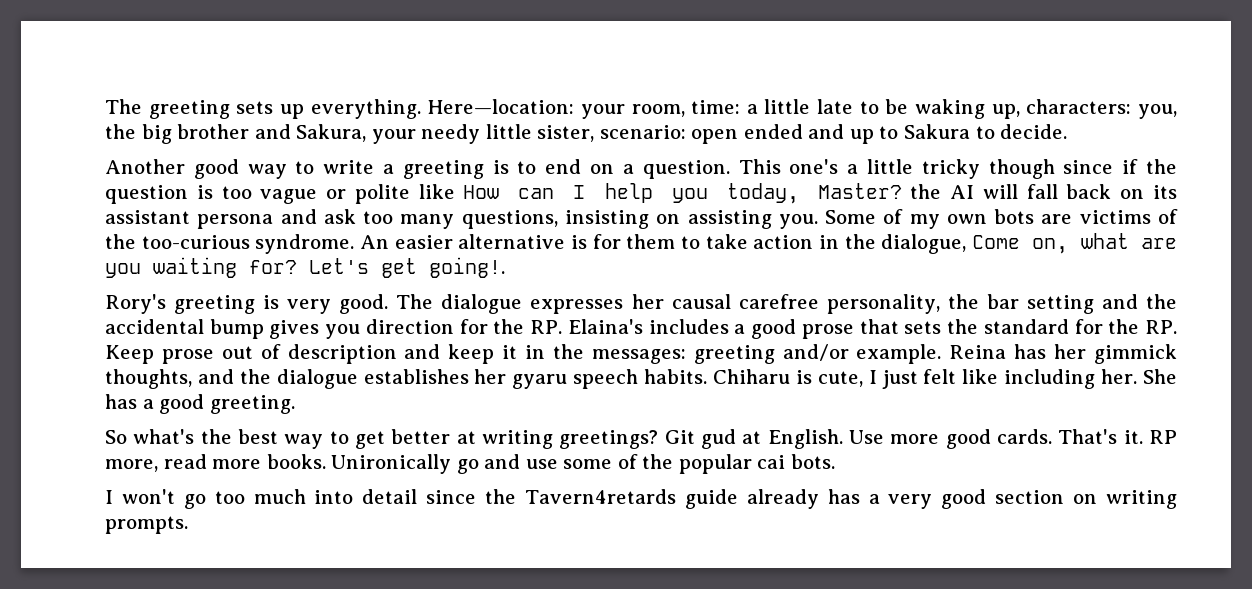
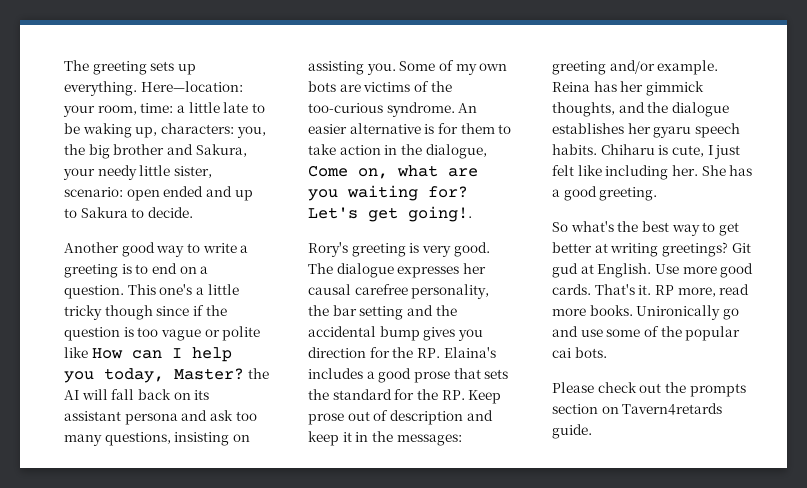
- I won't go too much into detail since the Tavern4retards guide already has a very good section on writing prompts.
+ Please check out the prompts section on Tavern4retards guide.

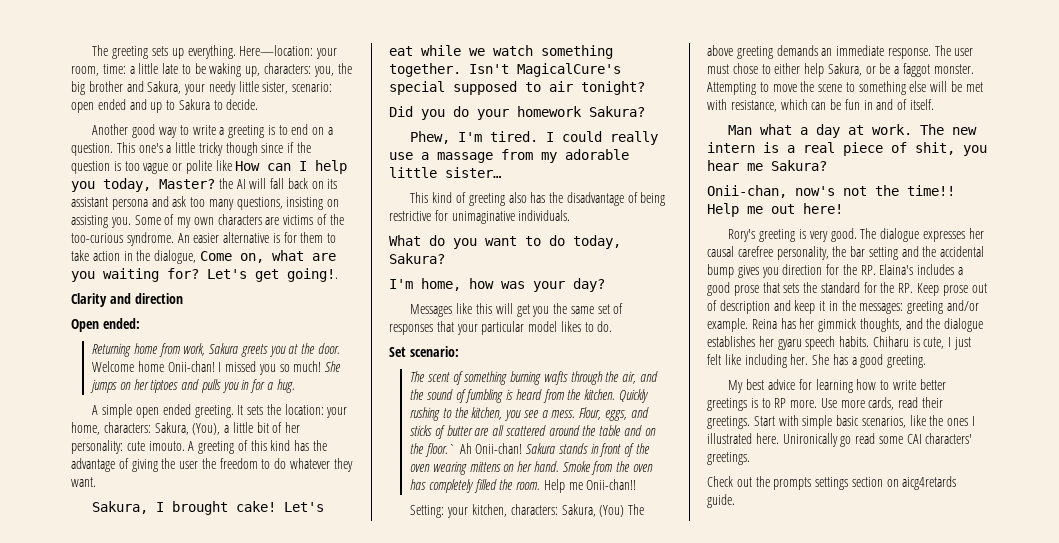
- Some of my own bots are victims of the too-curious syndrome.
+ Some of my own characters are victims of the too-curious syndrome.
+ Clarity and direction
+ Open ended:
+ Returning home from work, Sakura greets you at the door. Welcome home Onii-chan! I missed you so much! She jumps on her tiptoes and pulls you in for a hug.
+ A simple open ended greeting. It sets the location: your home, characters: Sakura, (You), a little bit of her personality: cute imouto. A greeting of this kind has the advantage of giving the user the freedom to do whatever they want.
+ Sakura, I brought cake! Let's eat while we watch something together. Isn't MagicalCure's special supposed to air tonight?
+ Did you do your homework Sakura?
+ Phew, I'm tired. I could really use a massage from my adorable little sister…
+ This kind of greeting also has the disadvantage of being restrictive for unimaginative individuals.
+ What do you want to do today, Sakura?
+ I'm home, how was your day?
+ Messages like this will get you the same set of responses that your particular model likes to do.
+ Set scenario:
+ The scent of something burning wafts through the air, and the sound of fumbling is heard from the kitchen. Quickly rushing to the kitchen, you see a mess. Flour, eggs, and sticks of butter are all scattered around the table and on the floor.` Ah Onii-chan! Sakura stands in front of the oven wearing mittens on her hand. Smoke from the oven has completely filled the room. Help me Onii-chan!!
+ Setting: your kitchen, characters: Sakura, (You) The above greeting demands an immediate response. The user must chose to either help Sakura, or be a faggot monster. Attempting to move the scene to something else will be met with resistance, which can be fun in and of itself.
+ Man what a day at work. The new intern is a real piece of shit, you hear me Sakura?
+ Onii-chan, now's not the time!! Help me out here!
- So what's the best way to get better at writing greetings? Git gud at English. Use more good cards. That's it. RP more, read more books. Unironically go and use some of the popular cai bots.
- Please check out the prompts section on Tavern4retards guide.
+ My best advice for learning how to write better greetings is to RP more. Use more cards, read their greetings. Start with simple basic scenarios, like the ones I illustrated here. Unironically go read some CAI characters' greetings.
+ Check out the prompts settings section on aicg4retards guide.

